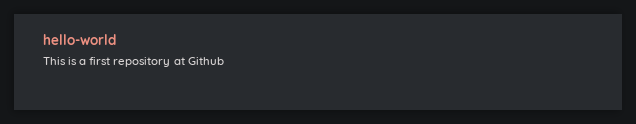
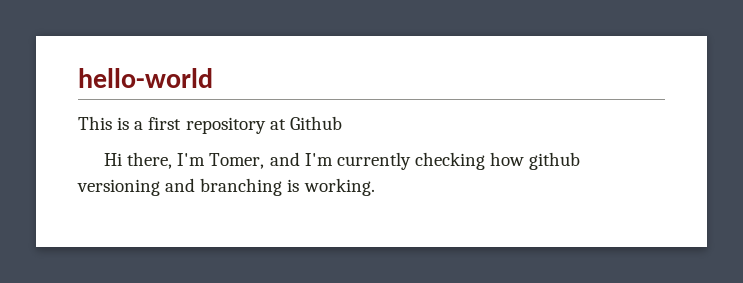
+ Hi there, I'm Tomer, and I'm currently checking how github versioning and branching is working.

